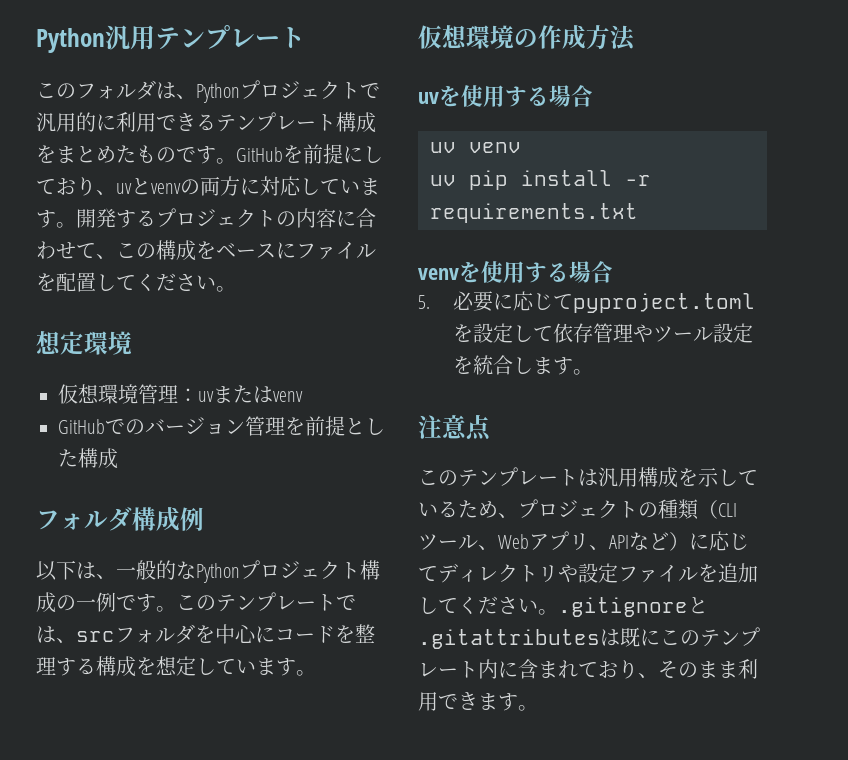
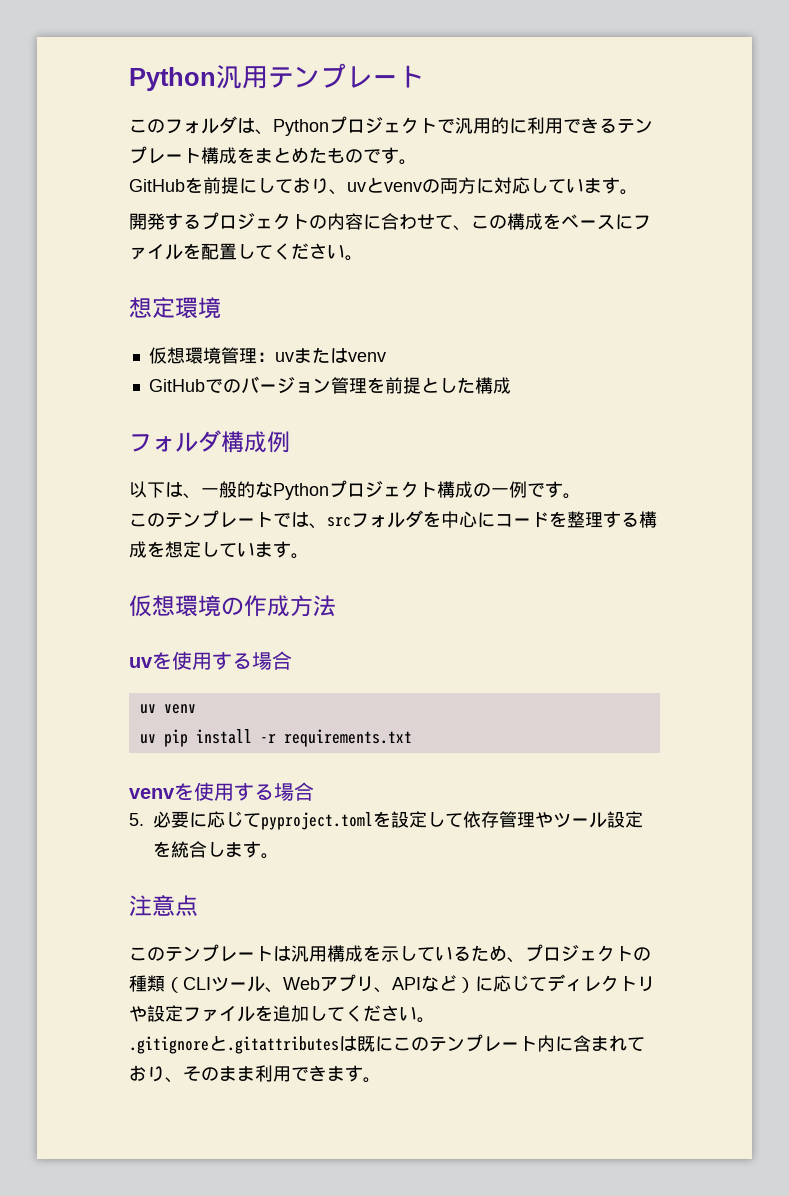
- このフォルダは、Pythonプロジェクトで汎用的に利用できるテンプレート構成をまとめたものです。GitHubを前提にしており、uvとvenvの両方に対応しています。開発するプロジェクトの内容に合わせて、この構成をベースにファイルを配置してください。
+ このフォルダは、Pythonプロジェクトで汎用的に利用できるテンプレート構成をまとめたものです。
+ GitHubを前提にしており、uvとvenvの両方に対応しています。
+ 開発するプロジェクトの内容に合わせて、この構成をベースにファイルを配置してください。
- 以下は、一般的なPythonプロジェクト構成の一例です。このテンプレートでは、srcフォルダを中心にコードを整理する構成を想定しています。
+ 以下は、一般的なPythonプロジェクト構成の一例です。
+ このテンプレートでは、srcフォルダを中心にコードを整理する構成を想定しています。
- このテンプレートは汎用構成を示しているため、プロジェクトの種類（CLIツール、Webアプリ、APIなど）に応じてディレクトリや設定ファイルを追加してください。.gitignoreと.gitattributesは既にこのテンプレート内に含まれており、そのまま利用できます。
+ このテンプレートは汎用構成を示しているため、プロジェクトの種類（CLIツール、Webアプリ、APIなど）に応じてディレクトリや設定ファイルを追加してください。
+ .gitignoreと.gitattributesは既にこのテンプレート内に含まれており、そのまま利用できます。

